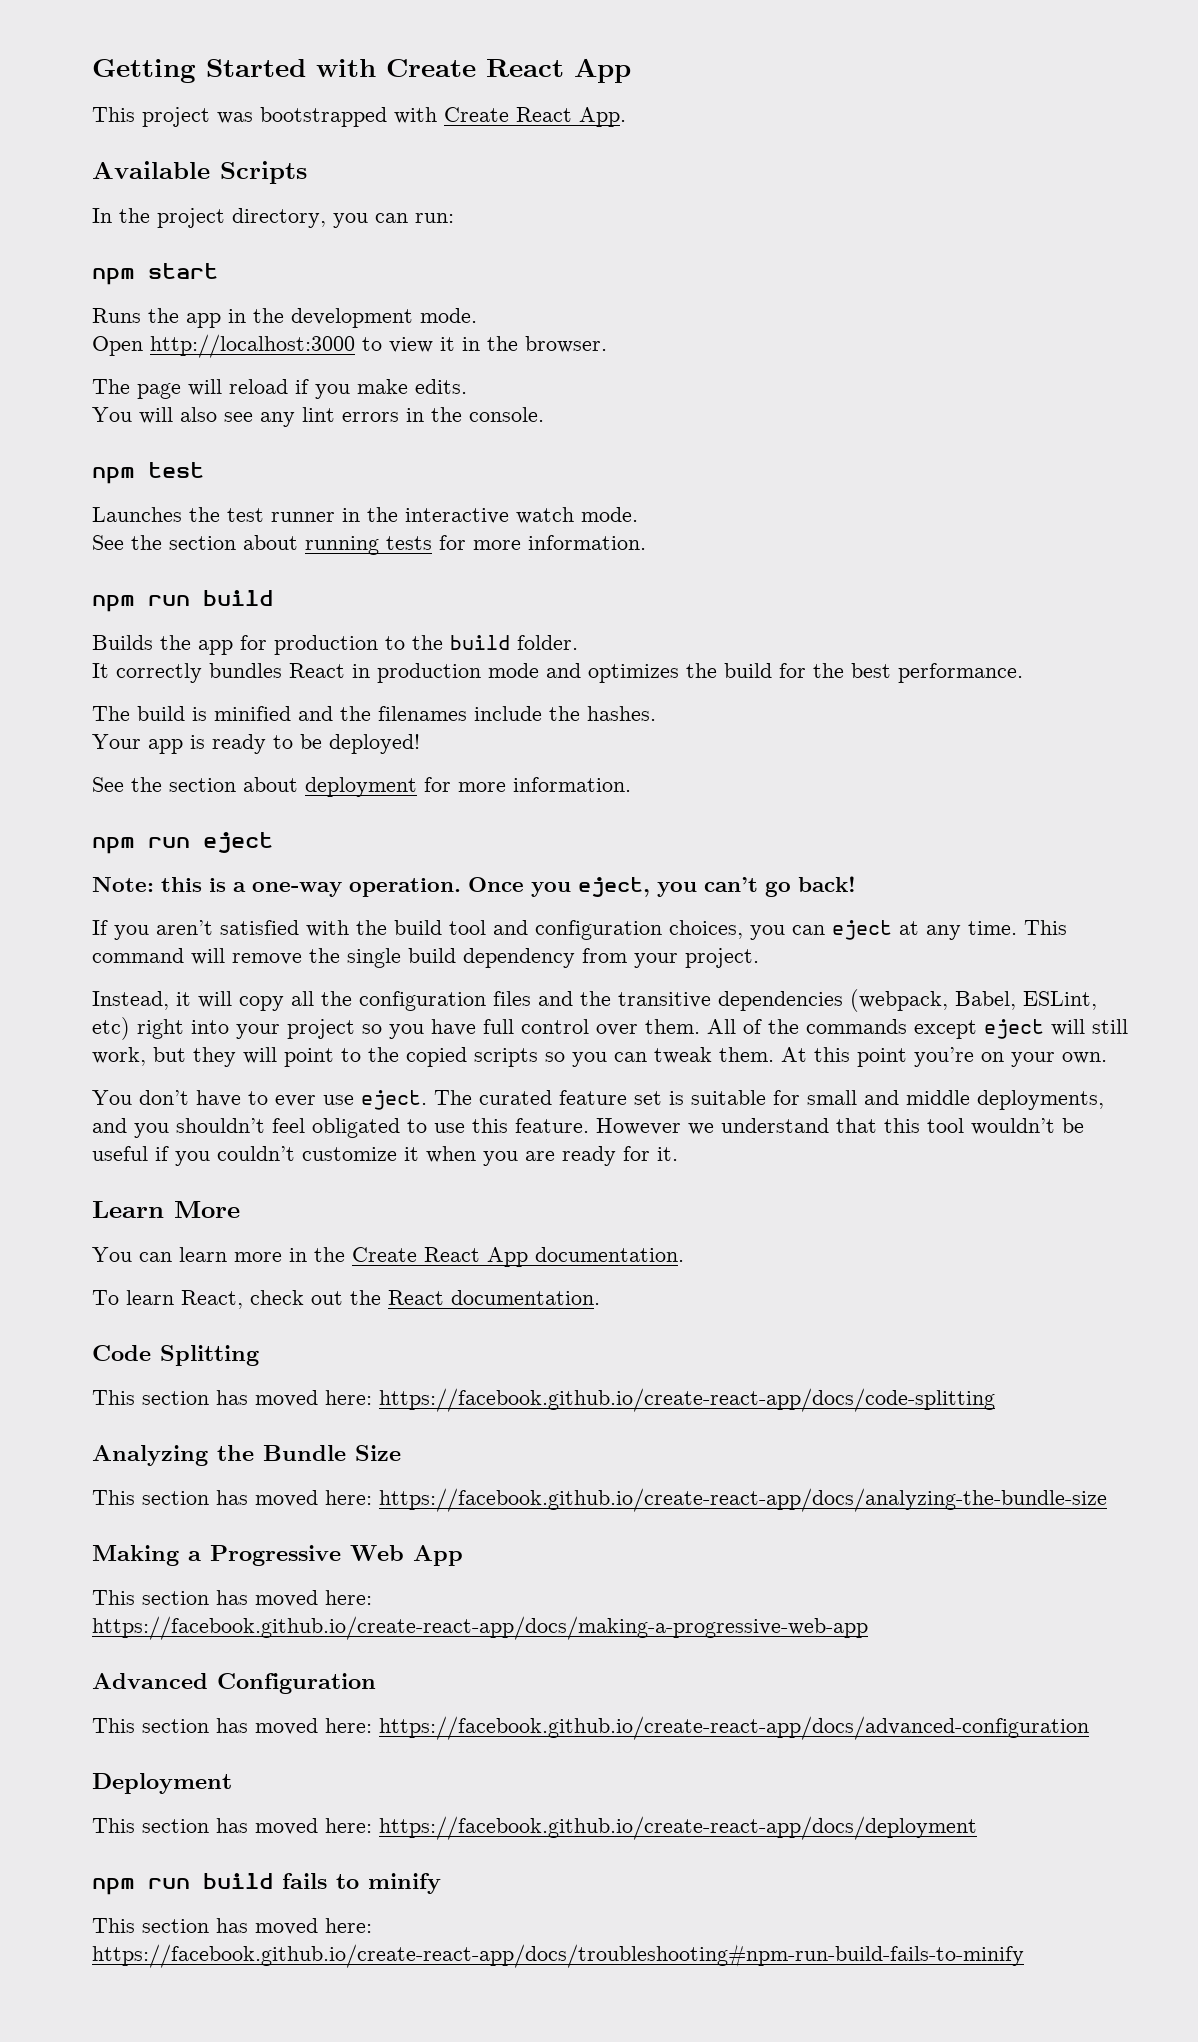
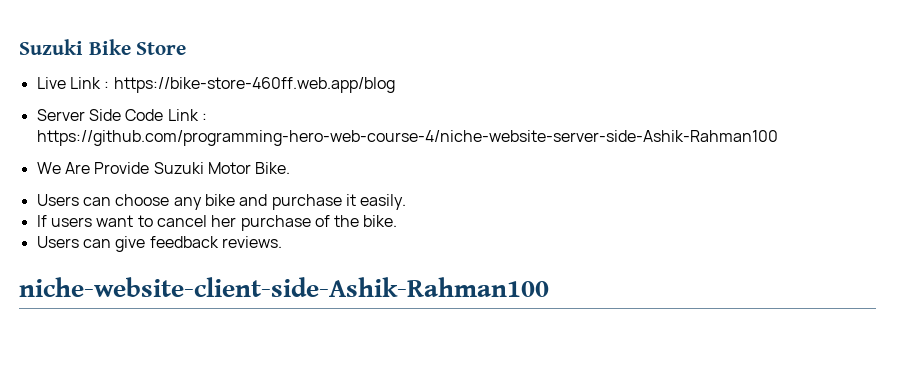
- Getting Started with Create React App
- This project was bootstrapped with Create React App.
- Available Scripts
- In the project directory, you can run:
- npm start
- Runs the app in the development mode.
- Open http://localhost:3000 to view it in the browser.
- The page will reload if you make edits.
- You will also see any lint errors in the console.
- npm test
- Launches the test runner in the interactive watch mode.
- See the section about running tests for more information.
- npm run build
- Builds the app for production to the build folder.
- It correctly bundles React in production mode and optimizes the build for the best performance.
- The build is minified and the filenames include the hashes.
- Your app is ready to be deployed!
- See the section about deployment for more information.
- npm run eject
- Note: this is a one-way operation. Once you eject, you can’t go back!
- If you aren’t satisfied with the build tool and configuration choices, you can eject at any time. This command will remove the single build dependency from your project.
- Instead, it will copy all the configuration files and the transitive dependencies (webpack, Babel, ESLint, etc) right into your project so you have full control over them. All of the commands except eject will still work, but they will point to the copied scripts so you can tweak them. At this point you’re on your own.
- You don’t have to ever use eject. The curated feature set is suitable for small and middle deployments, and you shouldn’t feel obligated to use this feature. However we understand that this tool wouldn’t be useful if you couldn’t customize it when you are ready for it.
- Learn More
- You can learn more in the Create React App documentation.
- To learn React, check out the React documentation.
- Code Splitting
- This section has moved here: https://facebook.github.io/create-react-app/docs/code-splitting
- Analyzing the Bundle Size
- This section has moved here: https://facebook.github.io/create-react-app/docs/analyzing-the-bundle-size
- Making a Progressive Web App
- This section has moved here: https://facebook.github.io/create-react-app/docs/making-a-progressive-web-app
- Advanced Configuration
- This section has moved here: https://facebook.github.io/create-react-app/docs/advanced-configuration
- Deployment
- This section has moved here: https://facebook.github.io/create-react-app/docs/deployment
- npm run build fails to minify
- This section has moved here: https://facebook.github.io/create-react-app/docs/troubleshooting#npm-run-build-fails-to-minify
+ Suzuki Bike Store
+ Live Link : https://bike-store-460ff.web.app/blog
+ Server Side Code Link : https://github.com/programming-hero-web-course-4/niche-website-server-side-Ashik-Rahman100
+ We Are Provide Suzuki Motor Bike.
+ Users can choose any bike and purchase it easily.
+ If users want to cancel her purchase of the bike.
+ Users can give feedback reviews.
+ niche-website-client-side-Ashik-Rahman100

